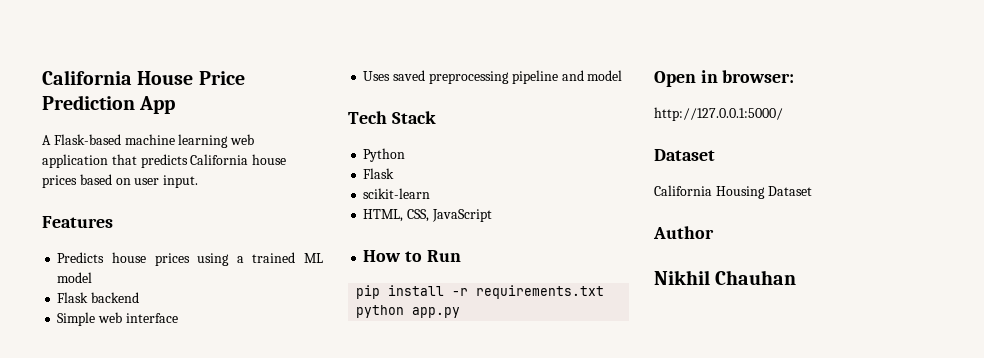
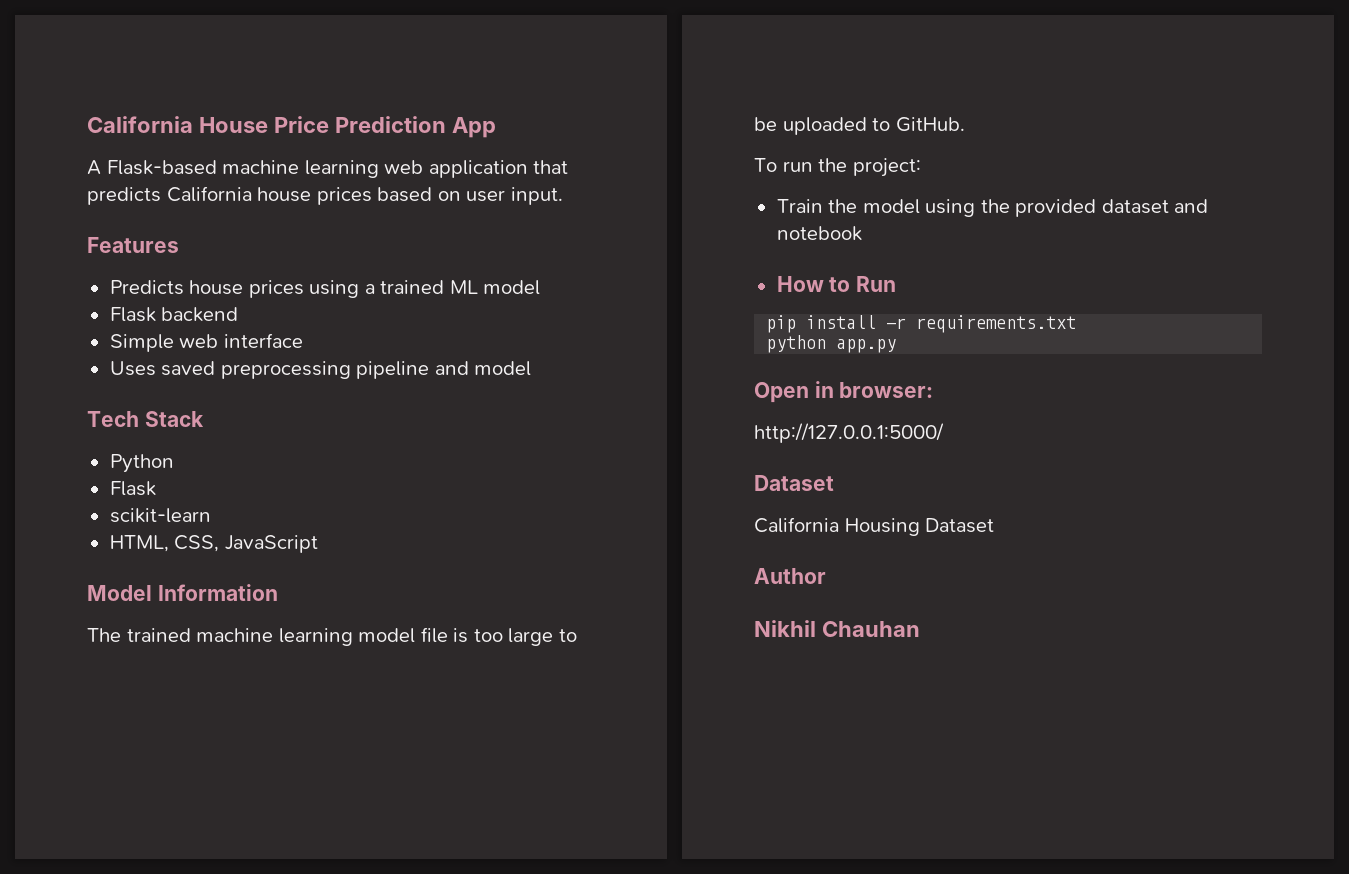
+ Model Information
+ The trained machine learning model file is too large to be uploaded to GitHub.
+ To run the project:
+ Train the model using the provided dataset and notebook

